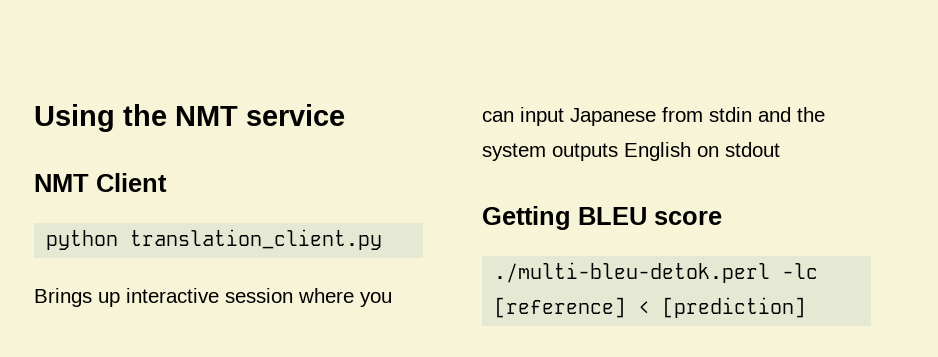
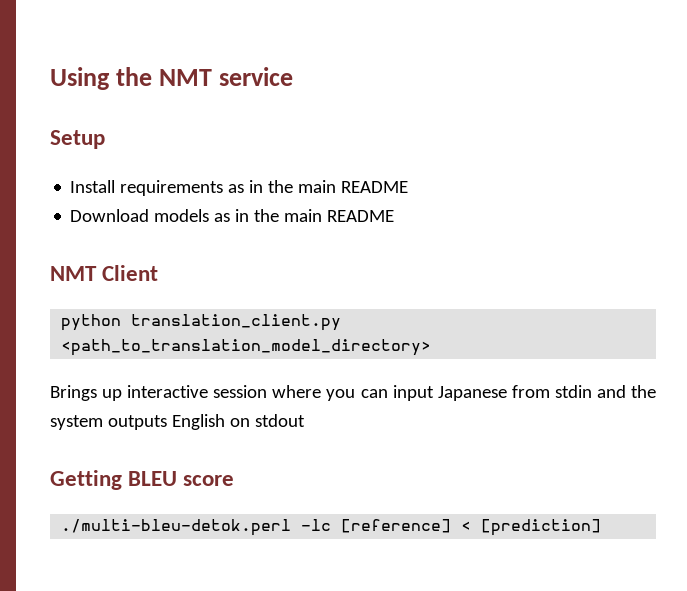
+ Setup
+ Install requirements as in the main README
+ Download models as in the main README
- python translation_client.py
+ python translation_client.py <path_to_translation_model_directory>

